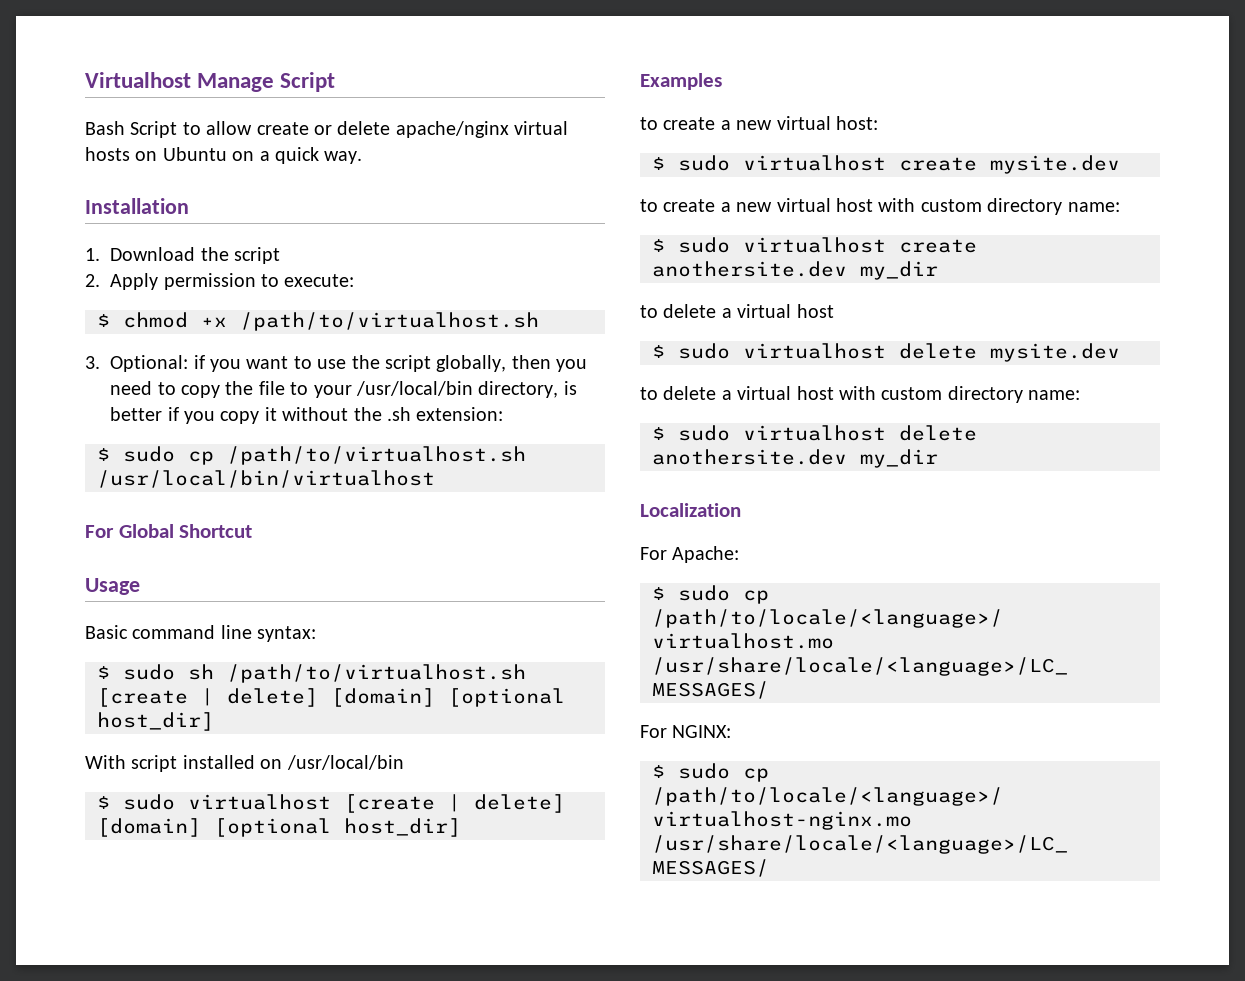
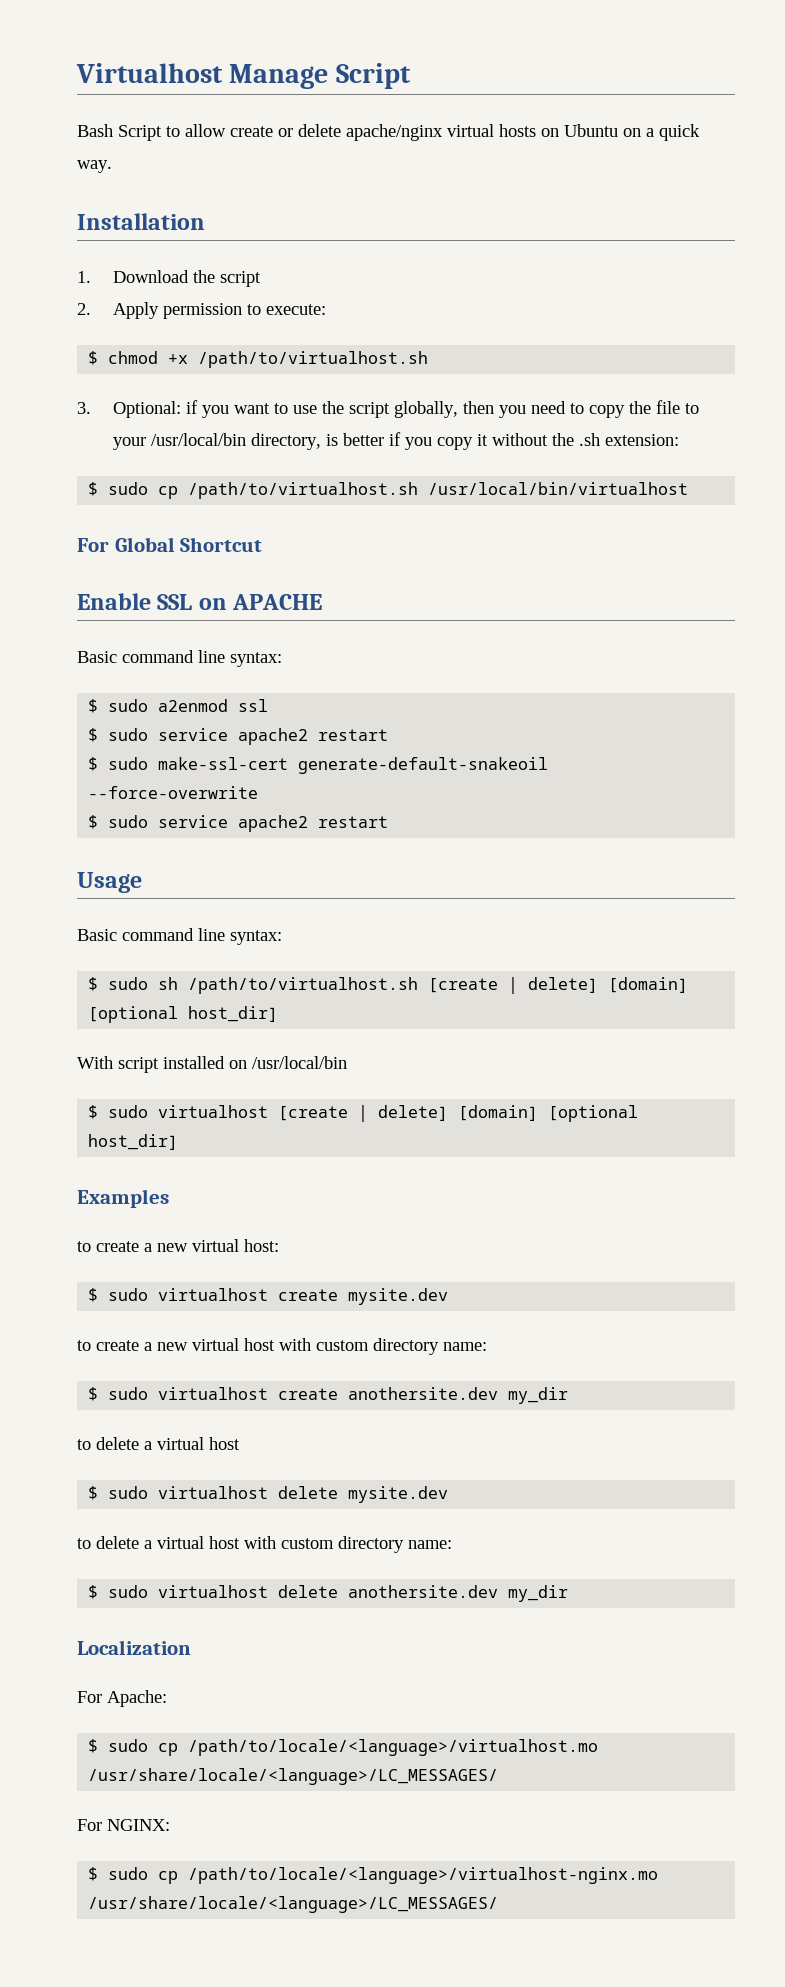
+ Enable SSL on APACHE
+ Basic command line syntax:
+ $ sudo a2enmod ssl
+ $ sudo service apache2 restart
+ $ sudo make-ssl-cert generate-default-snakeoil --force-overwrite
+ $ sudo service apache2 restart

